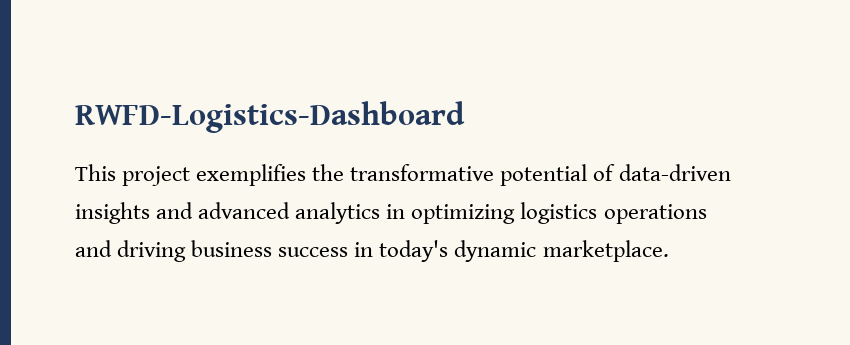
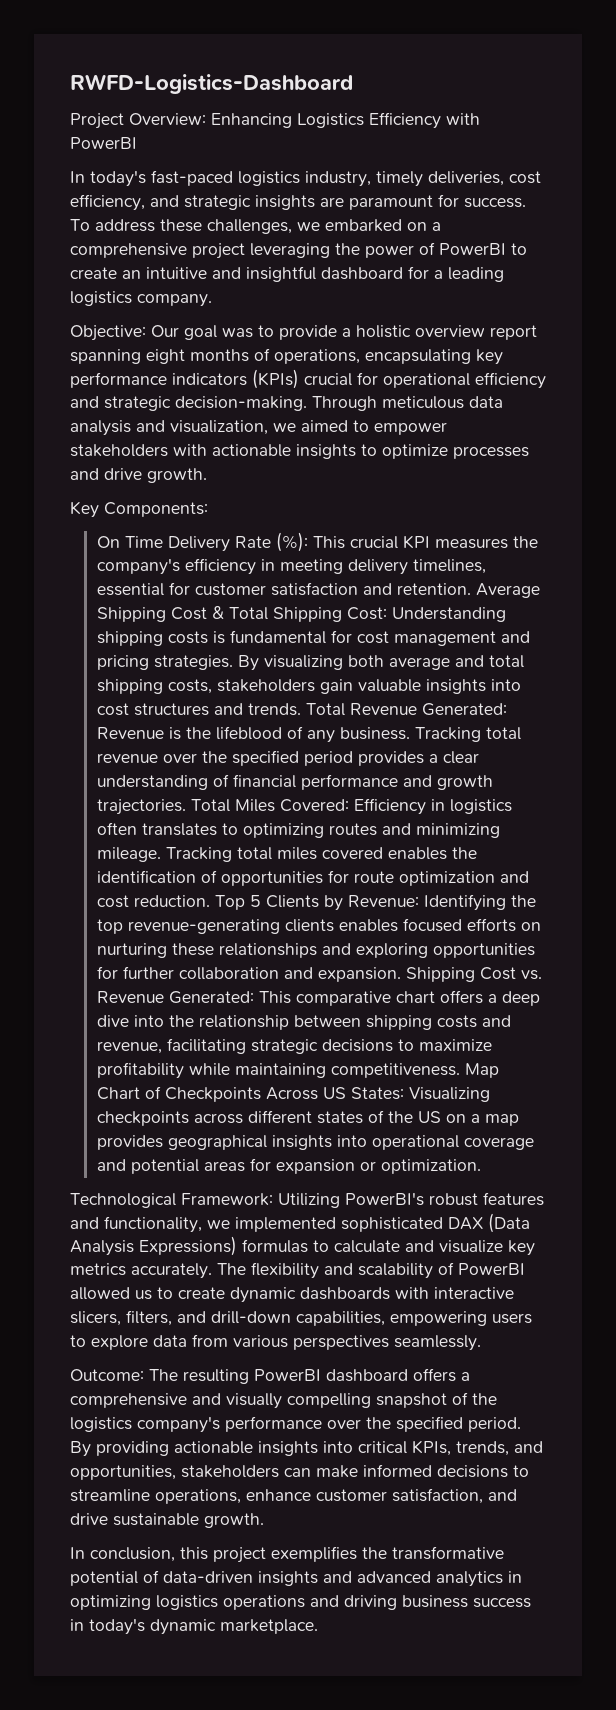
- This project exemplifies the transformative potential of data-driven insights and advanced analytics in optimizing logistics operations and driving business success in today's dynamic marketplace.
+ Project Overview: Enhancing Logistics Efficiency with PowerBI
+ In today's fast-paced logistics industry, timely deliveries, cost efficiency, and strategic insights are paramount for success. To address these challenges, we embarked on a comprehensive project leveraging the power of PowerBI to create an intuitive and insightful dashboard for a leading logistics company.
+ Objective: Our goal was to provide a holistic overview report spanning eight months of operations, encapsulating key performance indicators (KPIs) crucial for operational efficiency and strategic decision-making. Through meticulous data analysis and visualization, we aimed to empower stakeholders with actionable insights to optimize processes and drive growth.
+ Key Components:
+ On Time Delivery Rate (%): This crucial KPI measures the company's efficiency in meeting delivery timelines, essential for customer satisfaction and retention. Average Shipping Cost & Total Shipping Cost: Understanding shipping costs is fundamental for cost management and pricing strategies. By visualizing both average and total shipping costs, stakeholders gain valuable insights into cost structures and trends. Total Revenue Generated: Revenue is the lifeblood of any business. Tracking total revenue over the specified period provides a clear understanding of financial performance and growth trajectories. Total Miles Covered: Efficiency in logistics often translates to optimizing routes and minimizing mileage. Tracking total miles covered enables the identification of opportunities for route optimization and cost reduction. Top 5 Clients by Revenue: Identifying the top revenue-generating clients enables focused efforts on nurturing these relationships and exploring opportunities for further collaboration and expansion. Shipping Cost vs. Revenue Generated: This comparative chart offers a deep dive into the relationship between shipping costs and revenue, facilitating strategic decisions to maximize profitability while maintaining competitiveness. Map Chart of Checkpoints Across US States: Visualizing checkpoints across different states of the US on a map provides geographical insights into operational coverage and potential areas for expansion or optimization.
+ Technological Framework: Utilizing PowerBI's robust features and functionality, we implemented sophisticated DAX (Data Analysis Expressions) formulas to calculate and visualize key metrics accurately. The flexibility and scalability of PowerBI allowed us to create dynamic dashboards with interactive slicers, filters, and drill-down capabilities, empowering users to explore data from various perspectives seamlessly.
+ Outcome: The resulting PowerBI dashboard offers a comprehensive and visually compelling snapshot of the logistics company's performance over the specified period. By providing actionable insights into critical KPIs, trends, and opportunities, stakeholders can make informed decisions to streamline operations, enhance customer satisfaction, and drive sustainable growth.
+ In conclusion, this project exemplifies the transformative potential of data-driven insights and advanced analytics in optimizing logistics operations and driving business success in today's dynamic marketplace.

